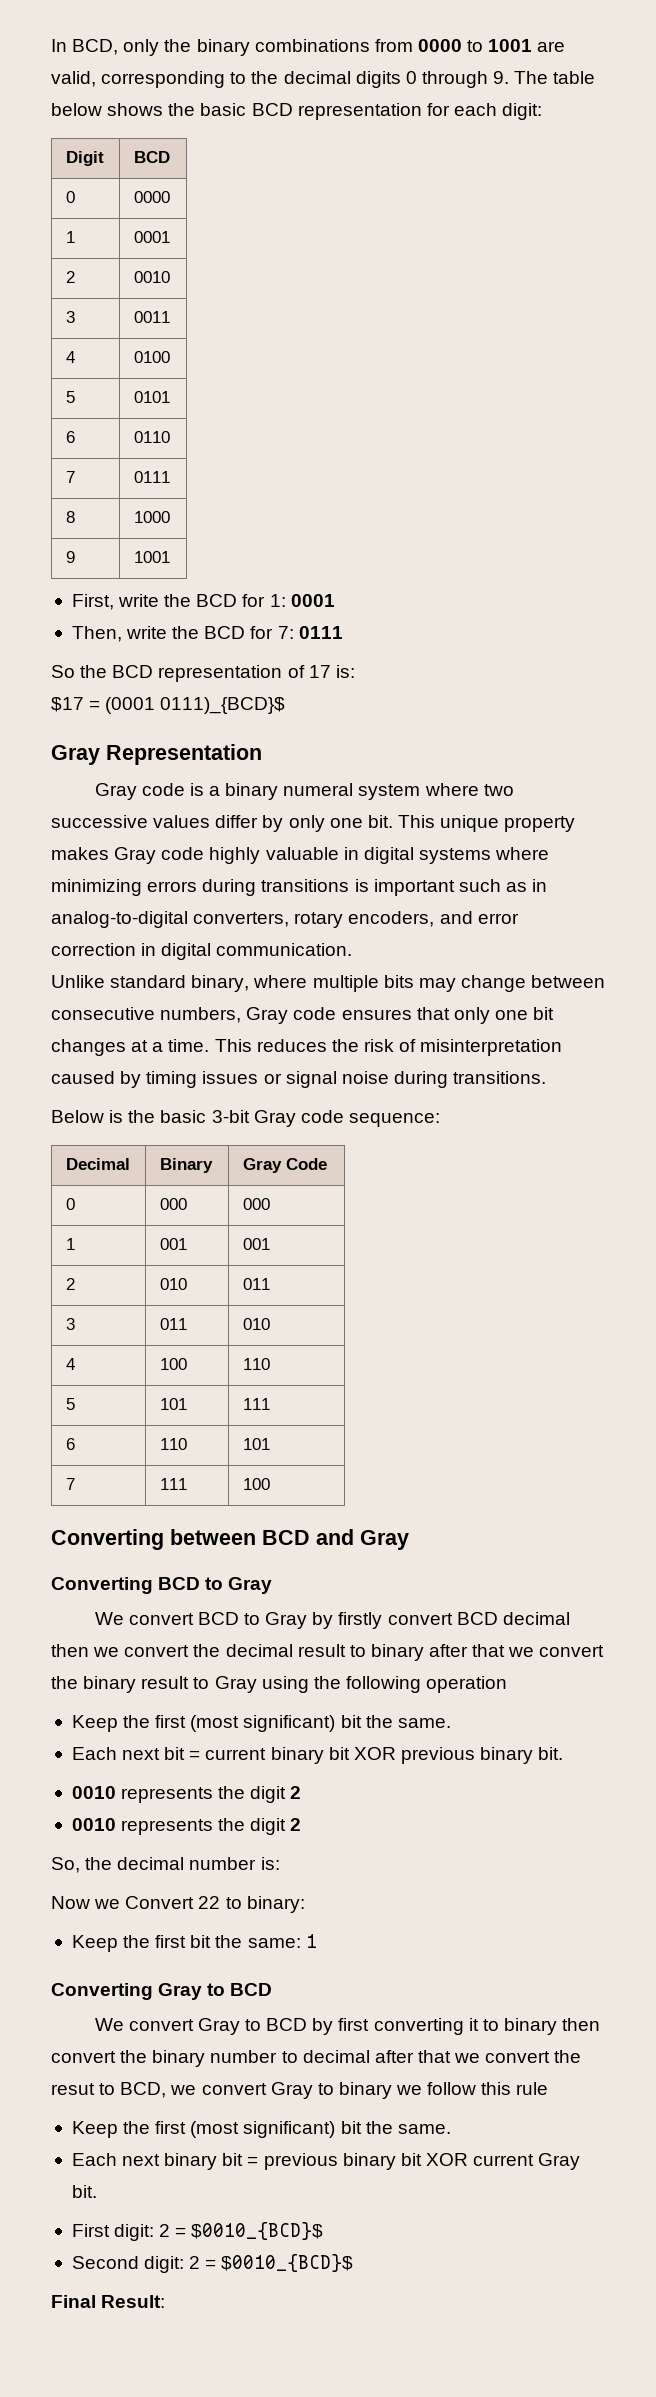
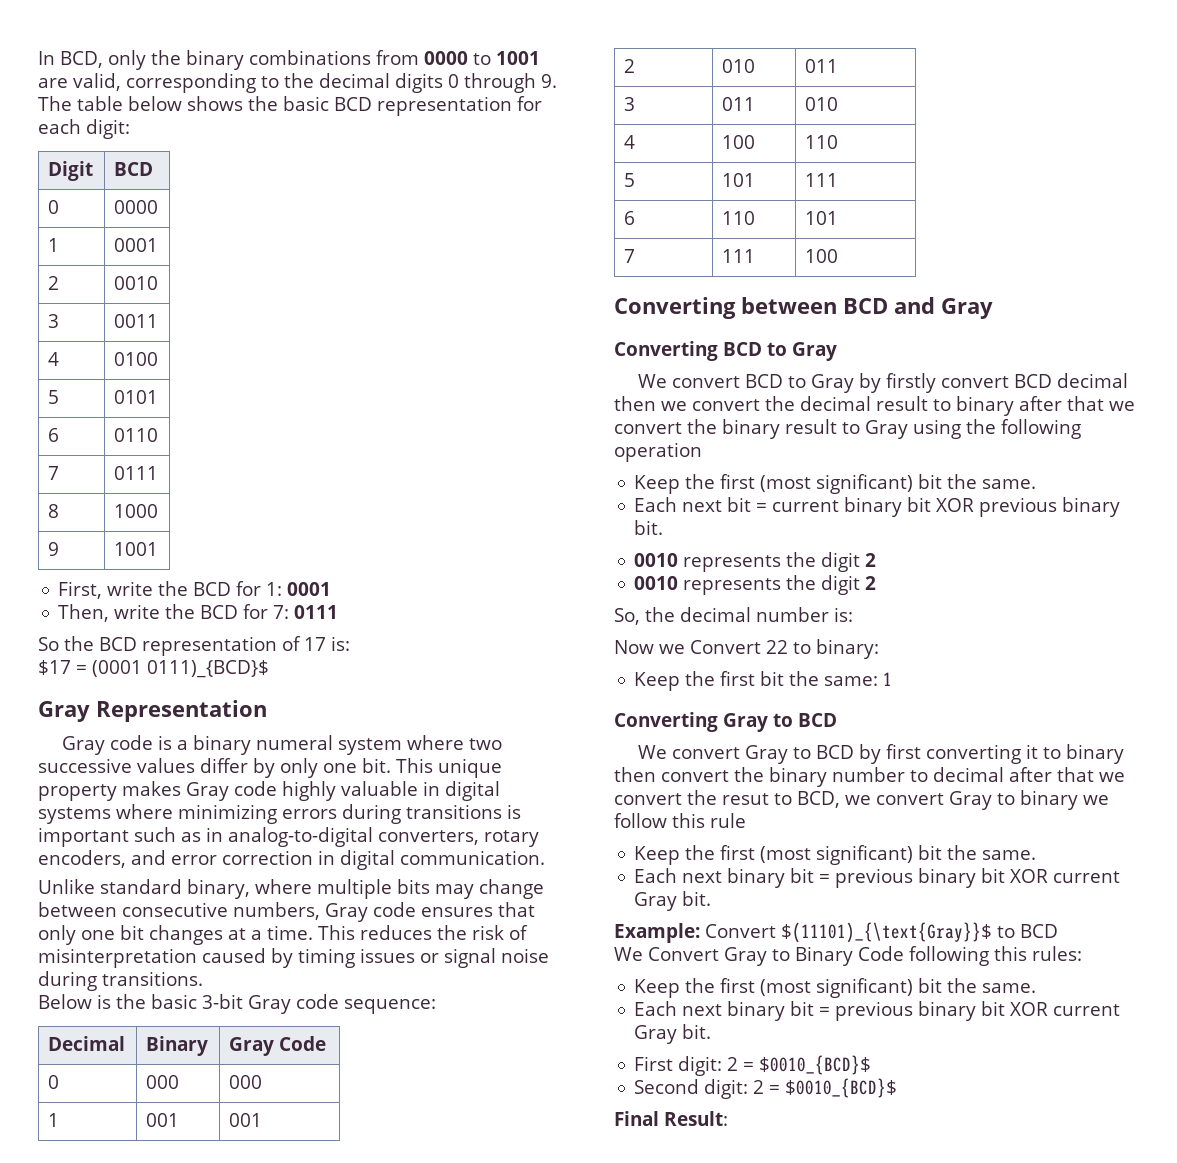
+ Example: Convert $(11101)_{\text{Gray}}$ to BCD
+ We Convert Gray to Binary Code following this rules:
+ Keep the first (most significant) bit the same.
+ Each next binary bit = previous binary bit XOR current Gray bit.

